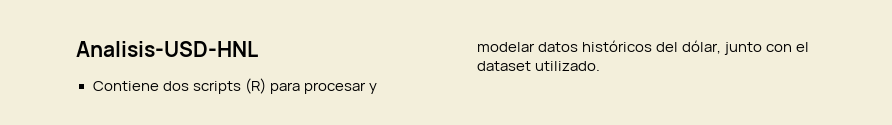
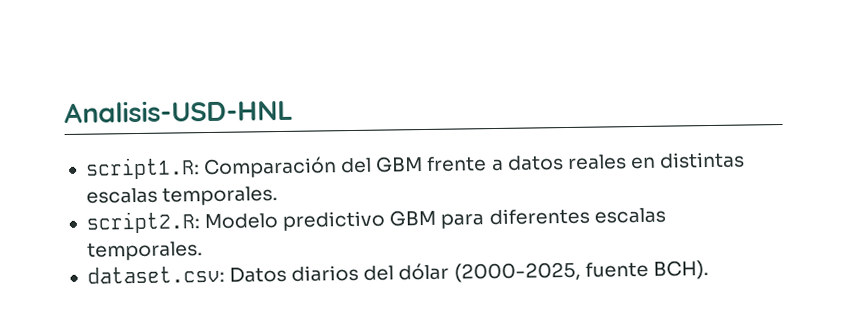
- Contiene dos scripts (R) para procesar y modelar datos históricos del dólar, junto con el dataset utilizado.
+ script1.R: Comparación del GBM frente a datos reales en distintas escalas temporales.
+ script2.R: Modelo predictivo GBM para diferentes escalas temporales.
+ dataset.csv: Datos diarios del dólar (2000-2025, fuente BCH).

